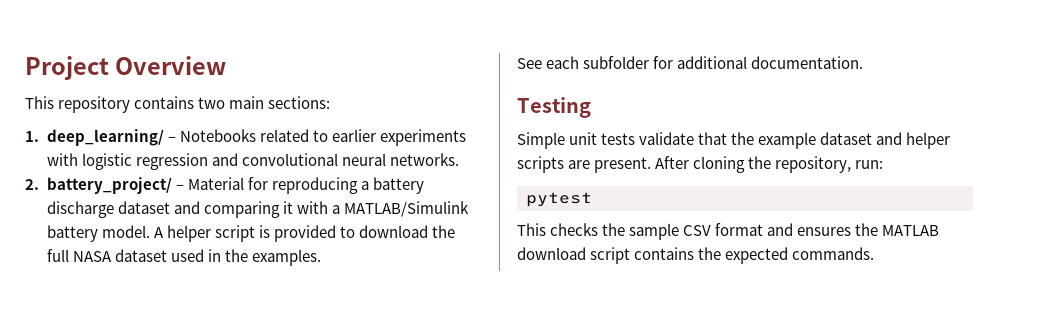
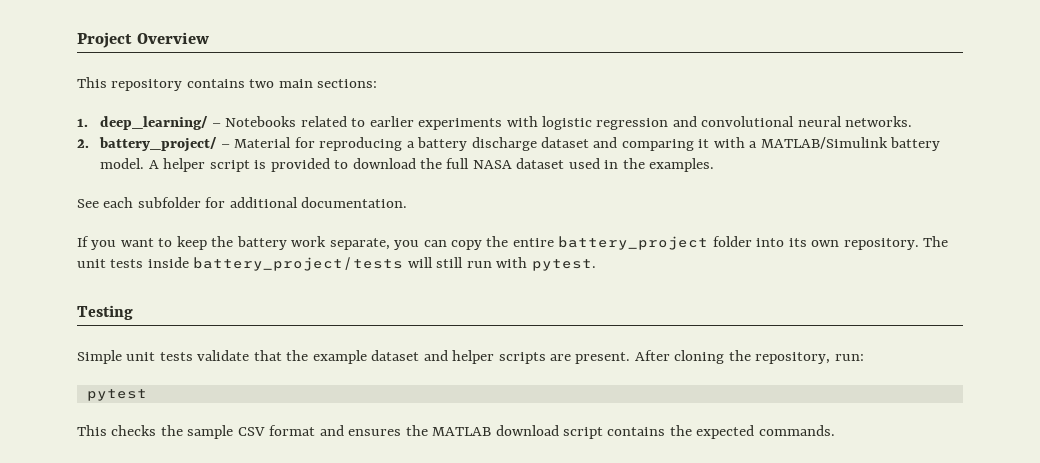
+ If you want to keep the battery work separate, you can copy the entire battery_project folder into its own repository. The unit tests inside battery_project/tests will still run with pytest.

